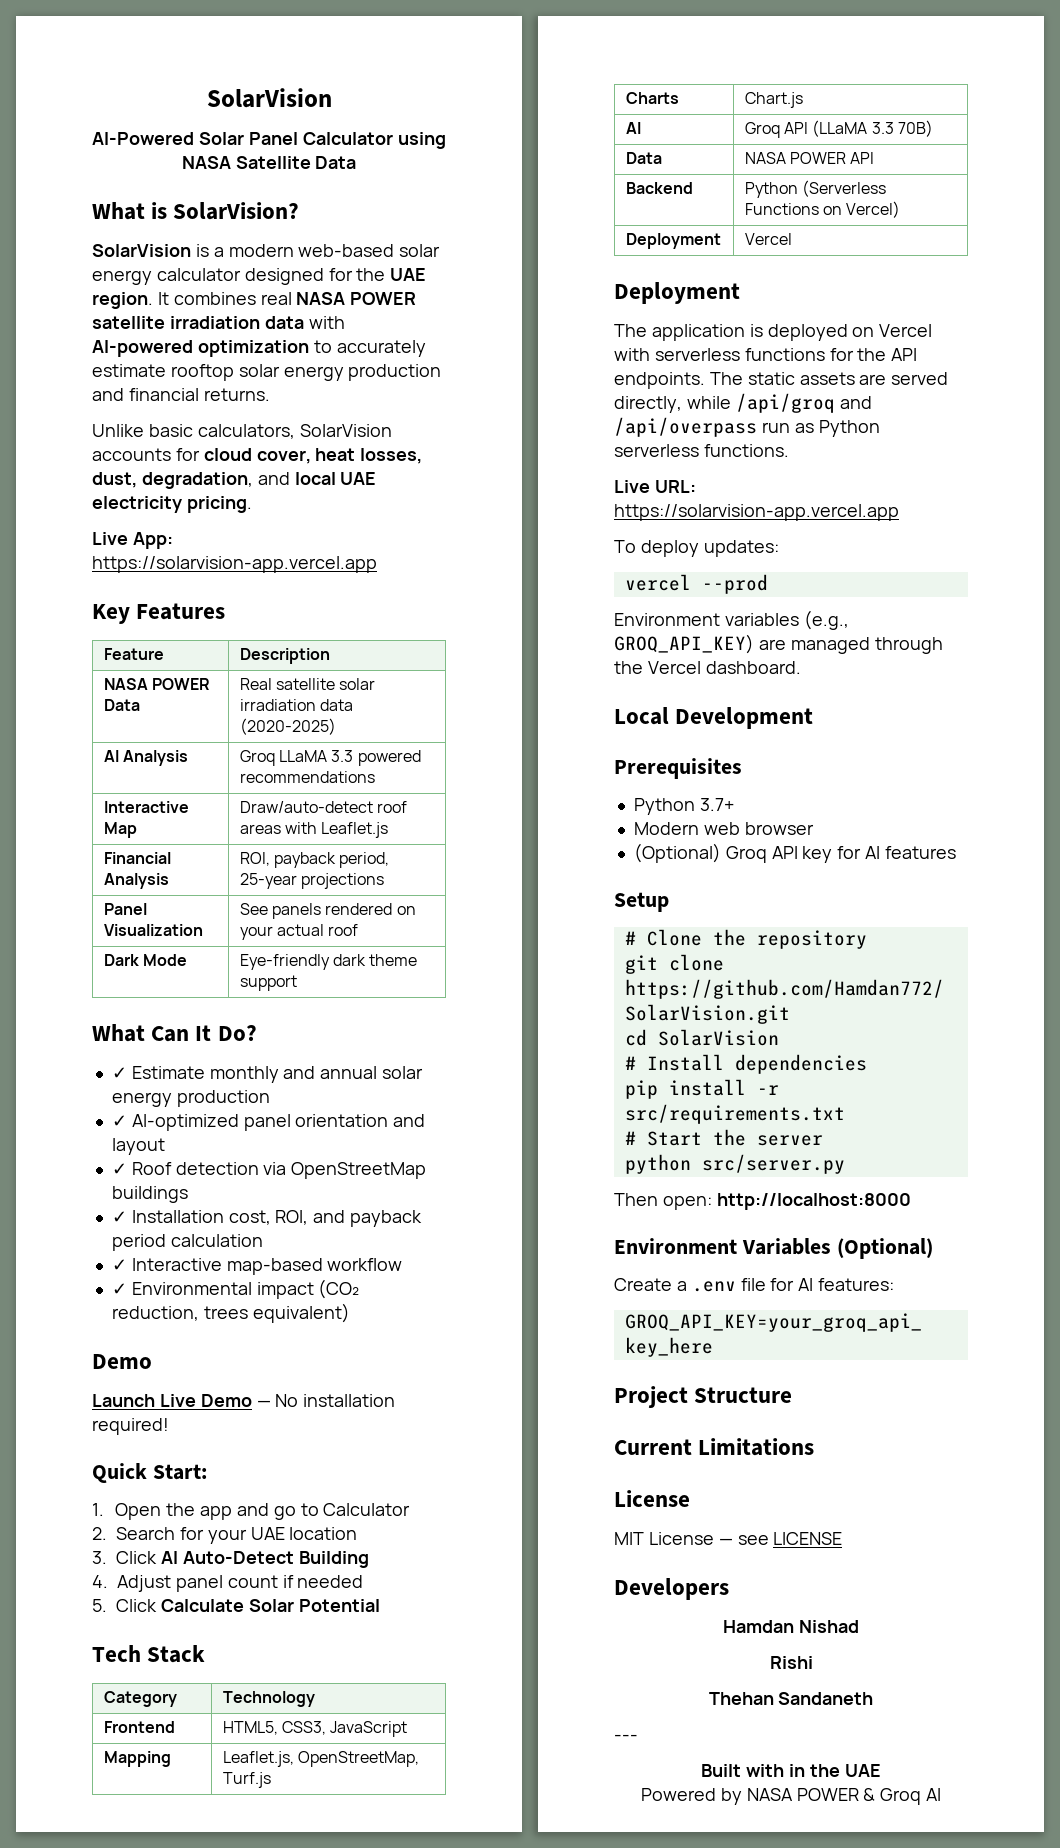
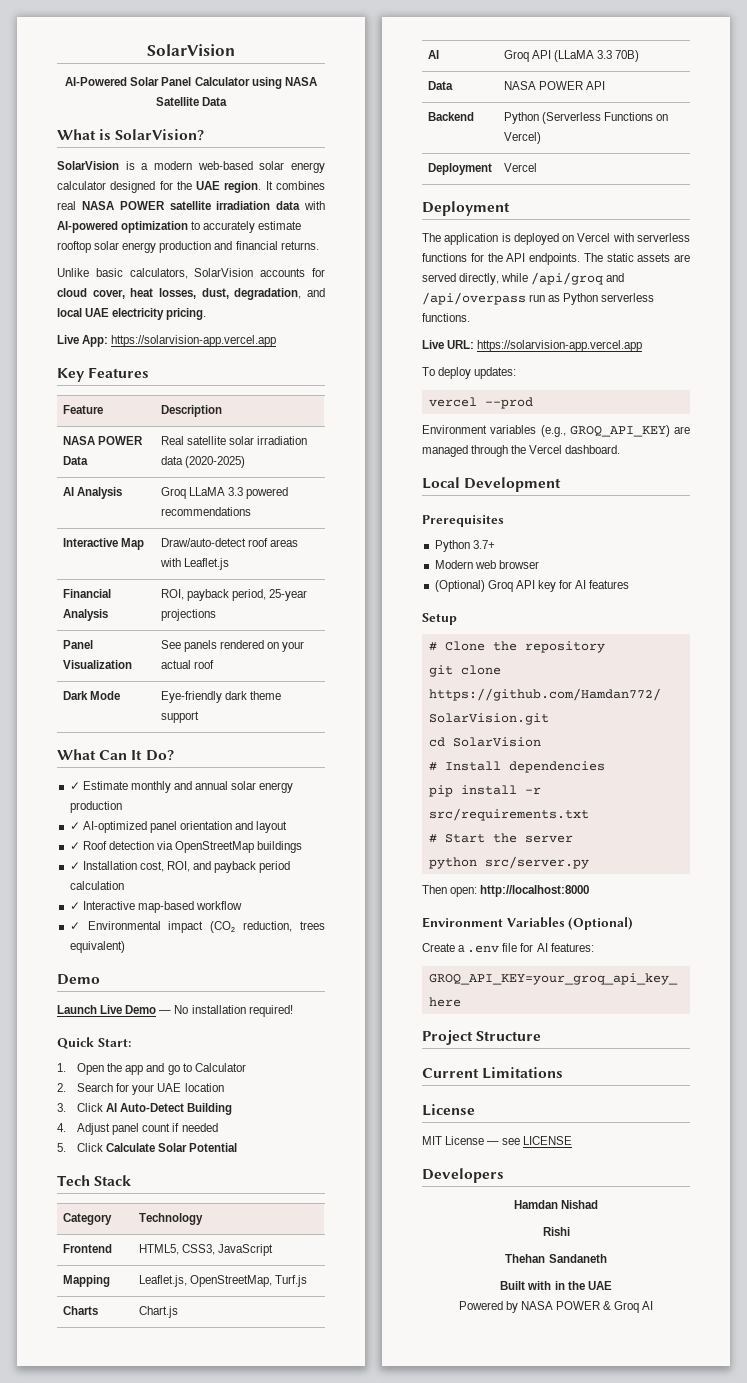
- ---

